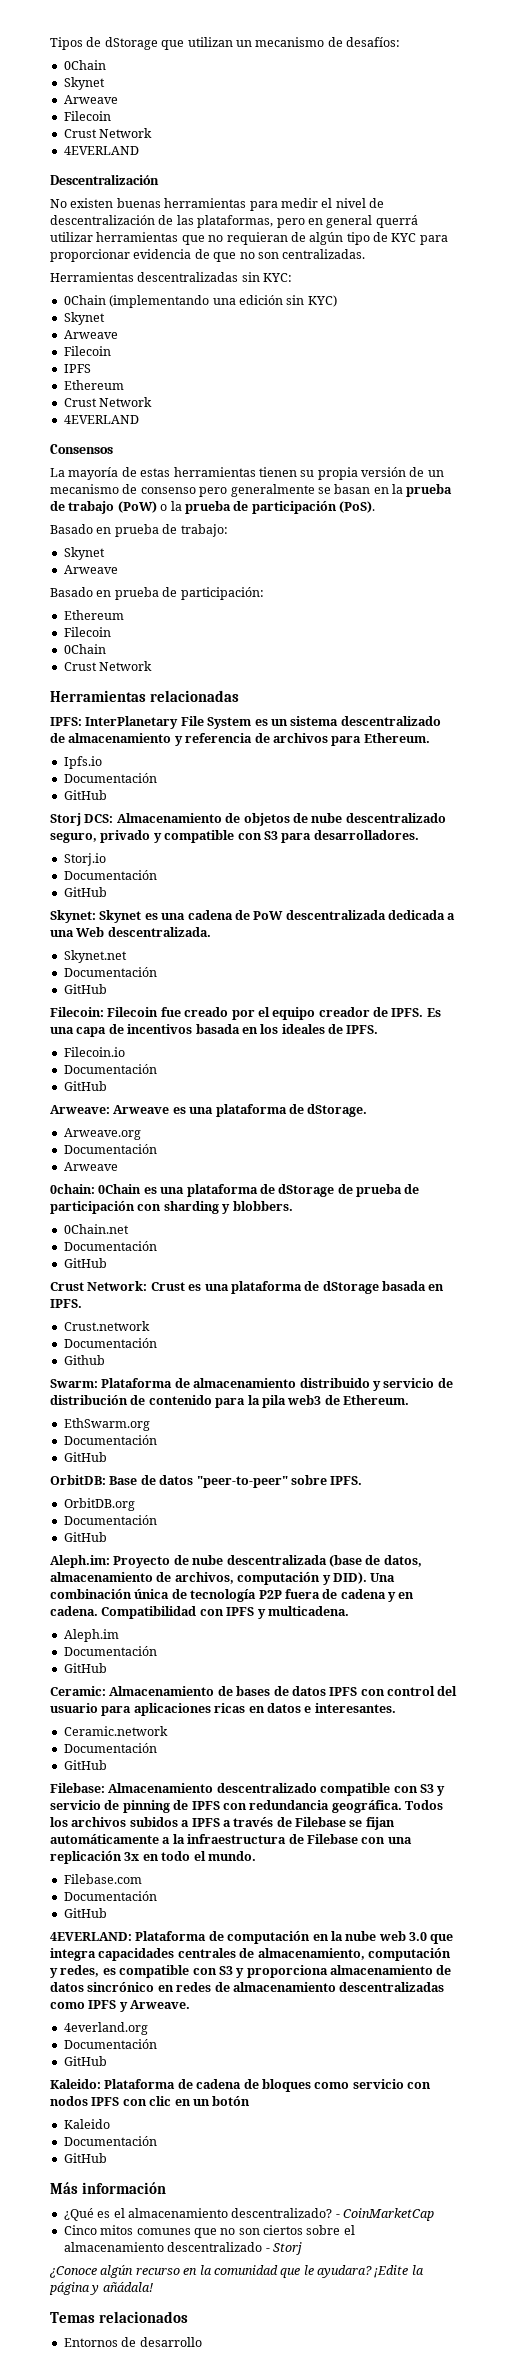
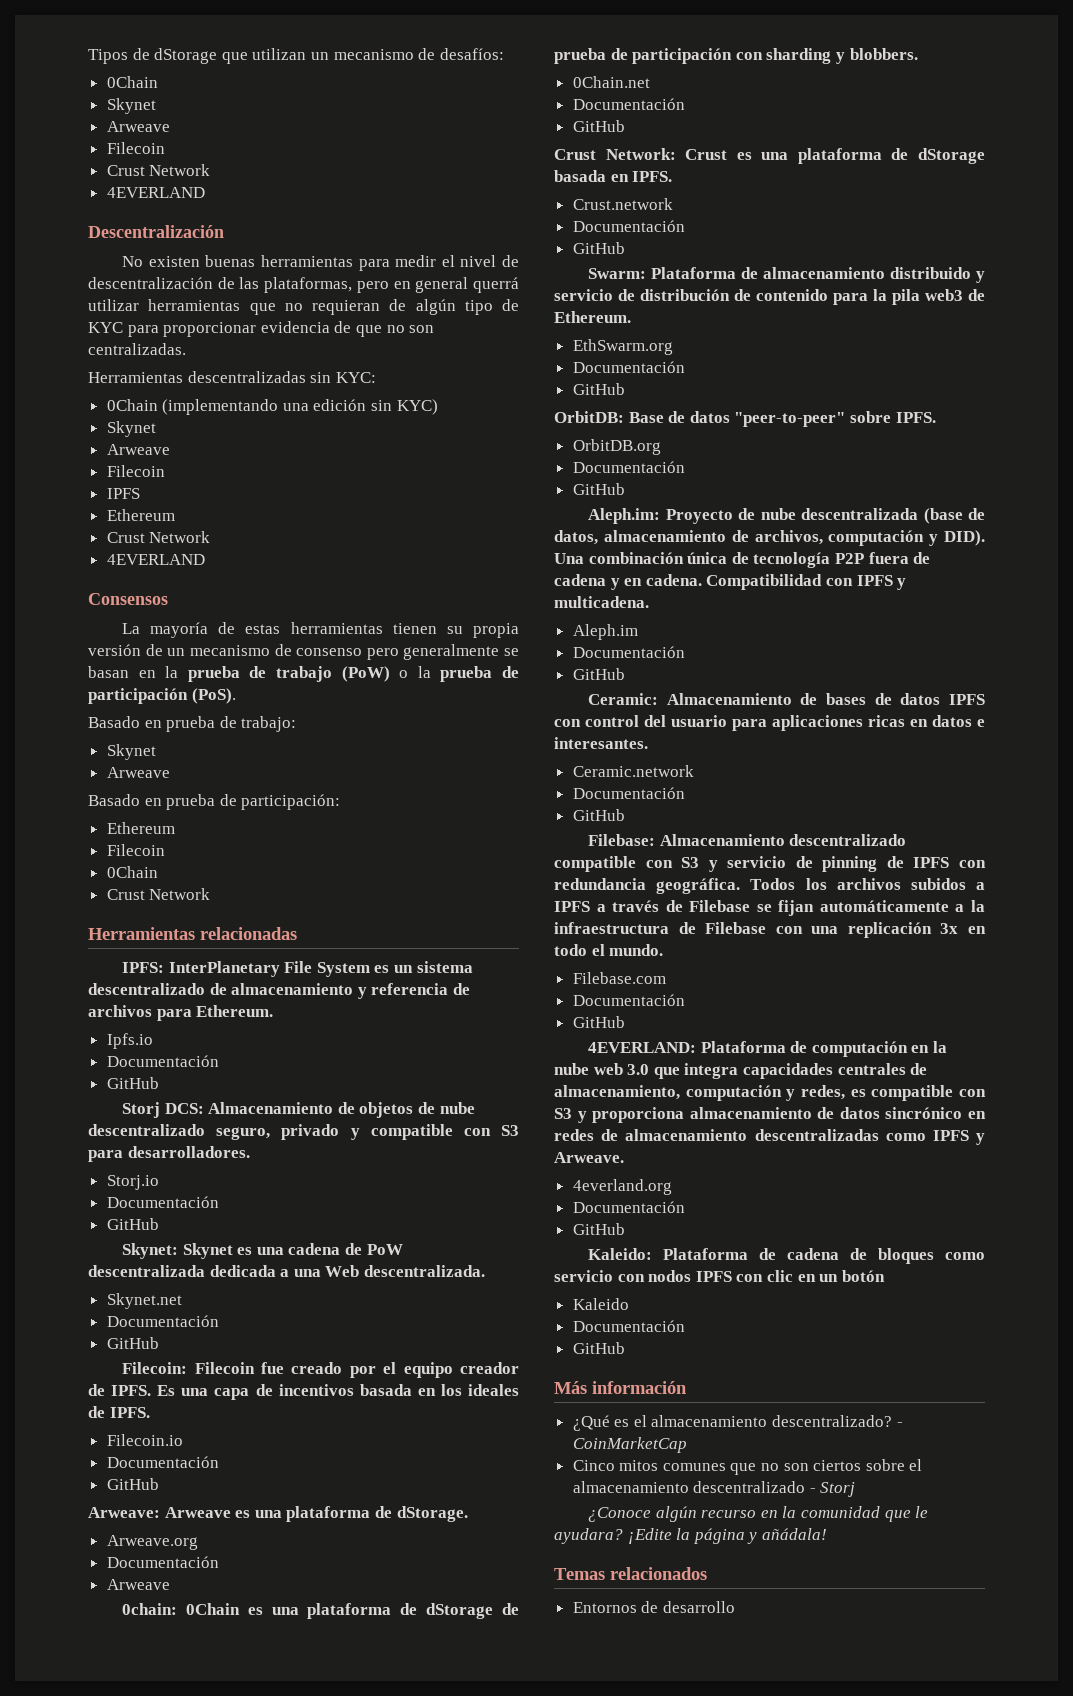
  Crust.network
  Documentación
- Github
+ GitHub

